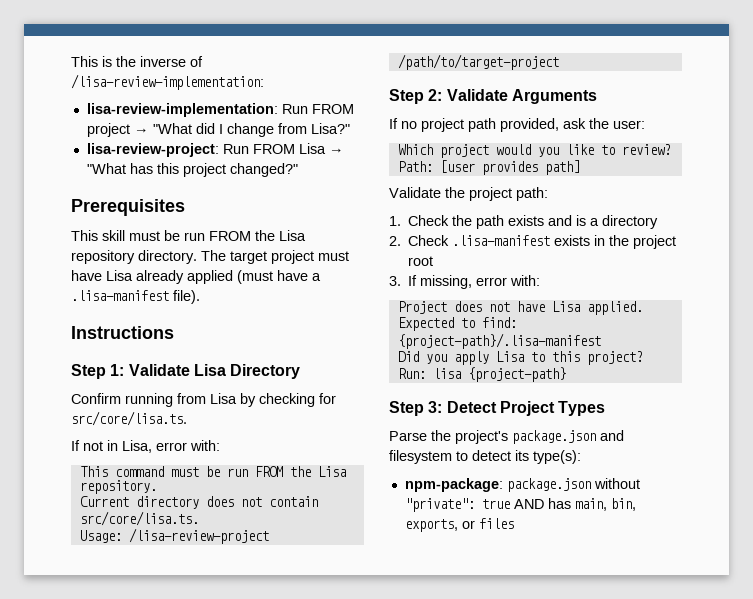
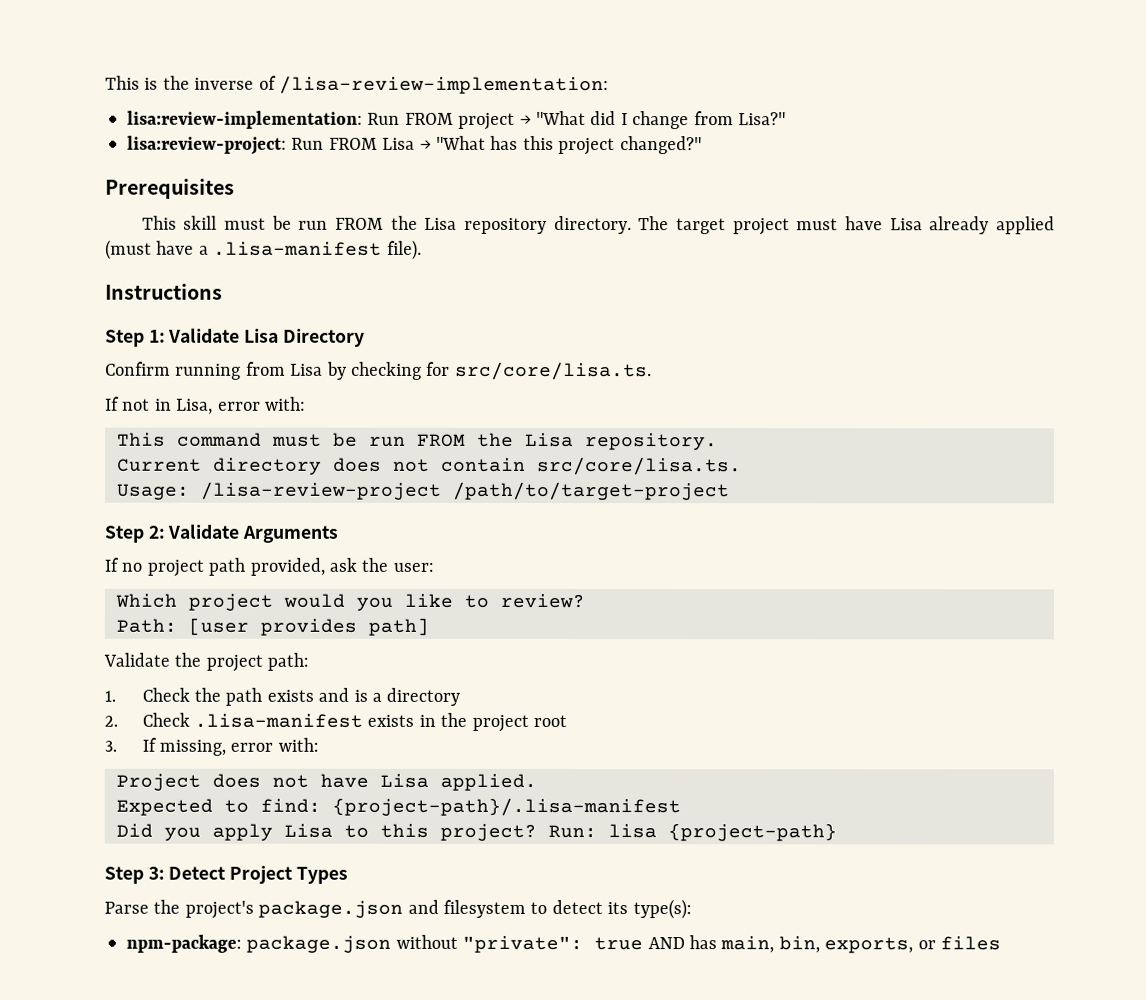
- lisa-review-implementation: Run FROM project → "What did I change from Lisa?"
+ lisa:review-implementation: Run FROM project → "What did I change from Lisa?"
- lisa-review-project: Run FROM Lisa → "What has this project changed?"
+ lisa:review-project: Run FROM Lisa → "What has this project changed?"

